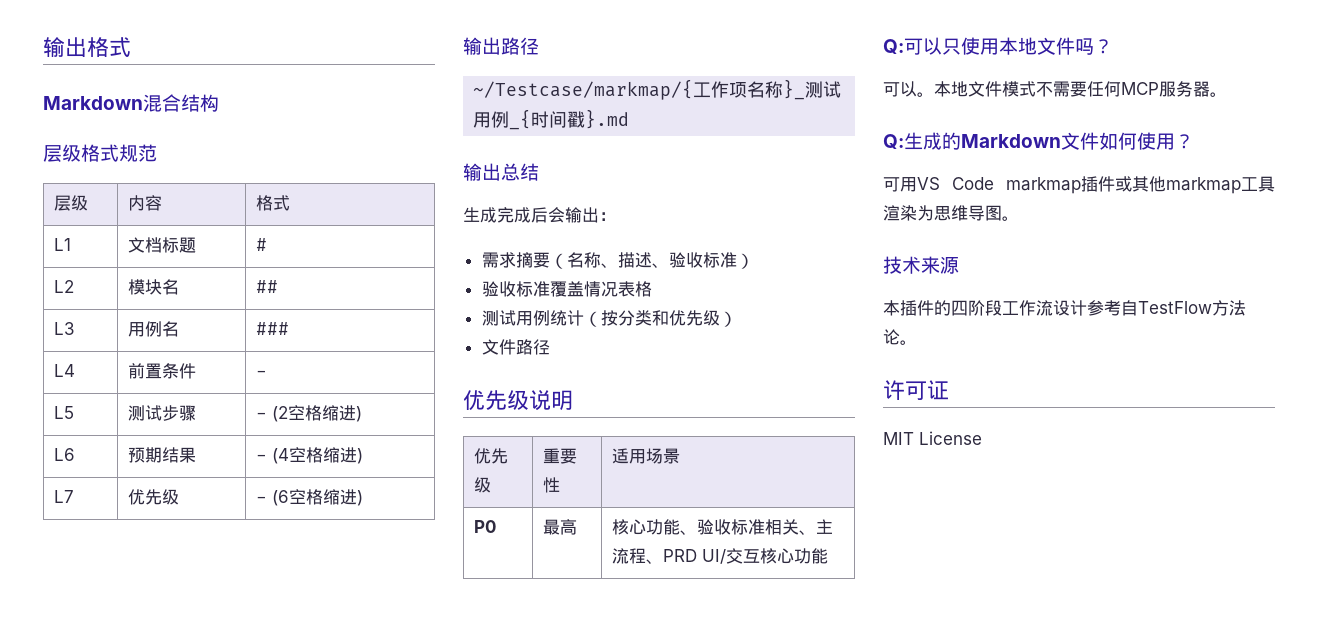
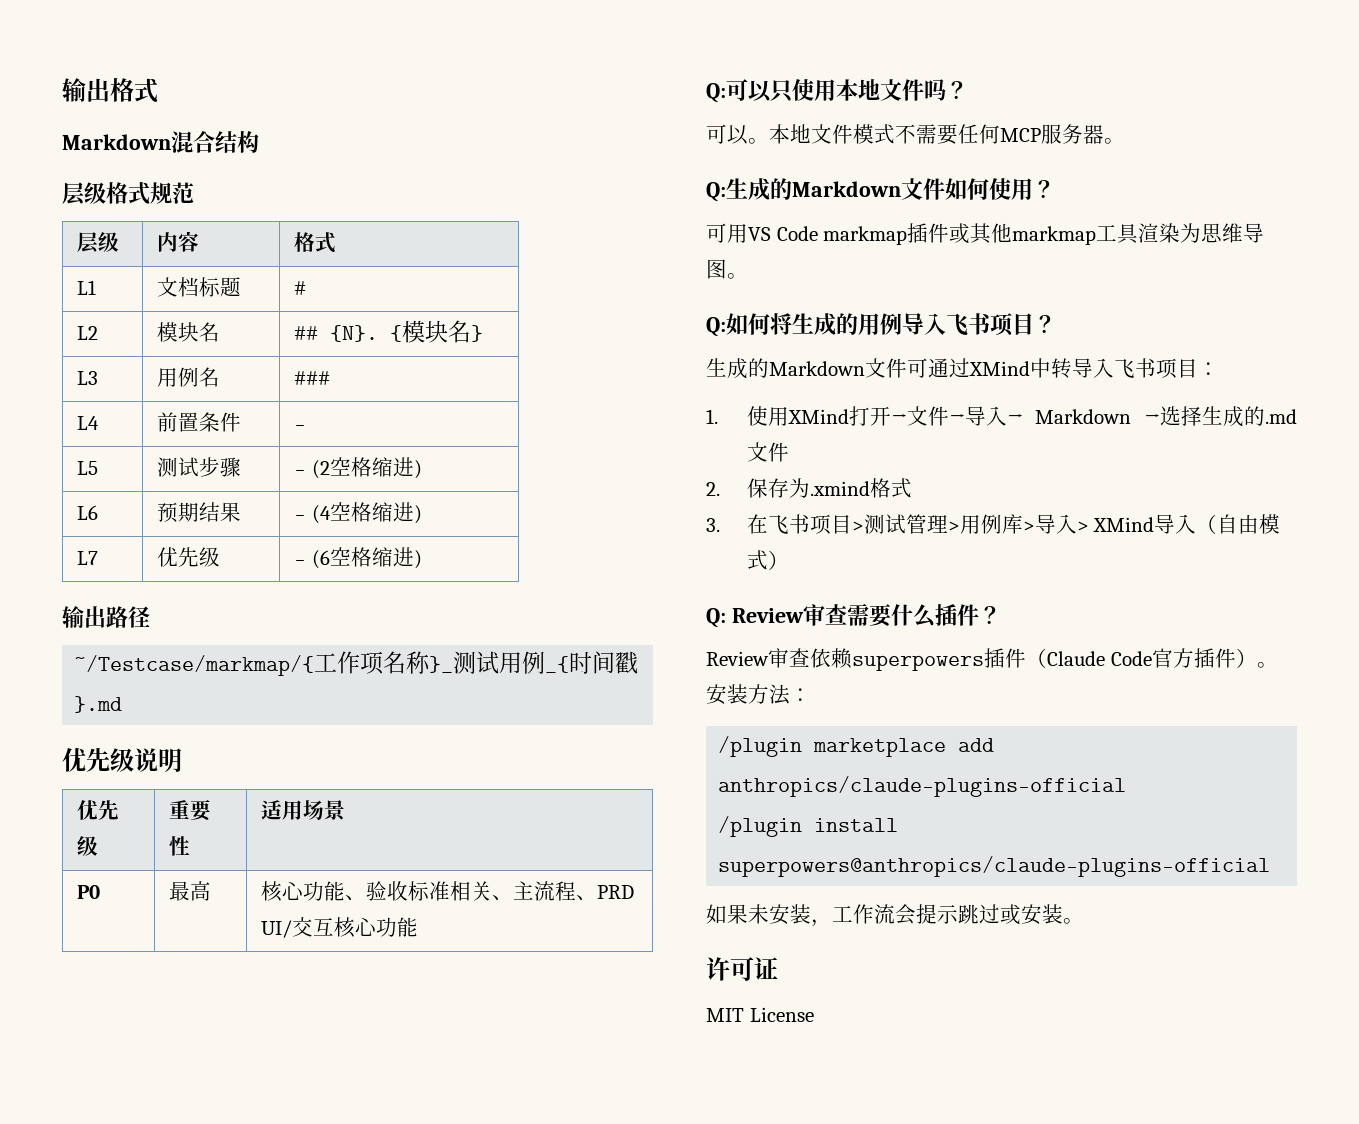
- L2 | 模块名 | ##
+ L2 | 模块名 | ## {N}. {模块名}
- 输出总结
- 生成完成后会输出：
- 需求摘要（名称、描述、验收标准）
- 验收标准覆盖情况表格
- 测试用例统计（按分类和优先级）
- 文件路径
- 技术来源
- 本插件的四阶段工作流设计参考自TestFlow方法论。
+ Q:如何将生成的用例导入飞书项目？
+ 生成的Markdown文件可通过XMind中转导入飞书项目：
+ 1.使用XMind打开→文件→导入→ Markdown →选择生成的.md文件
+ 2.保存为.xmind格式
+ 3.在飞书项目>测试管理>用例库>导入> XMind导入（自由模式）
+ Q: Review审查需要什么插件？
+ Review审查依赖superpowers插件（Claude Code官方插件）。安装方法：
+ /plugin marketplace add anthropics/claude-plugins-official
+ /plugin install superpowers@anthropics/claude-plugins-official
+ 如果未安装，工作流会提示跳过或安装。

